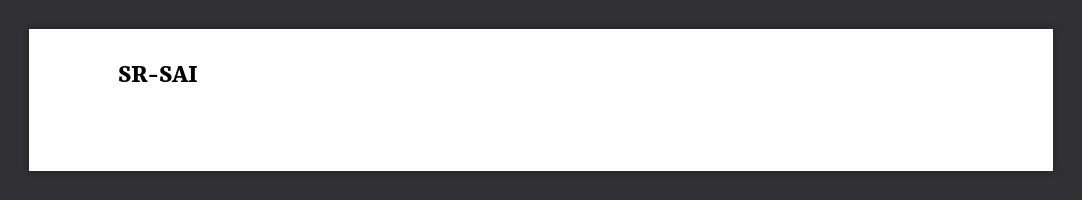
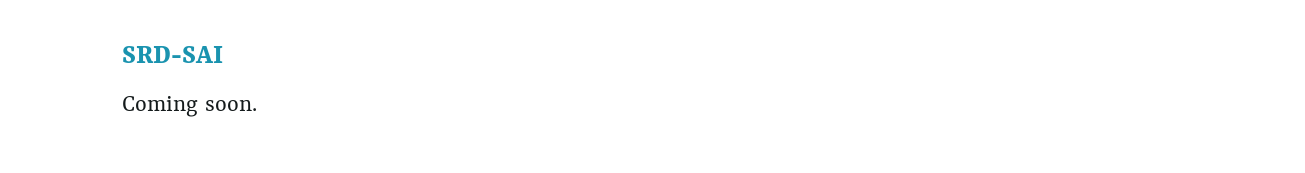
- SR-SAI
+ SRD-SAI
+ Coming soon.

